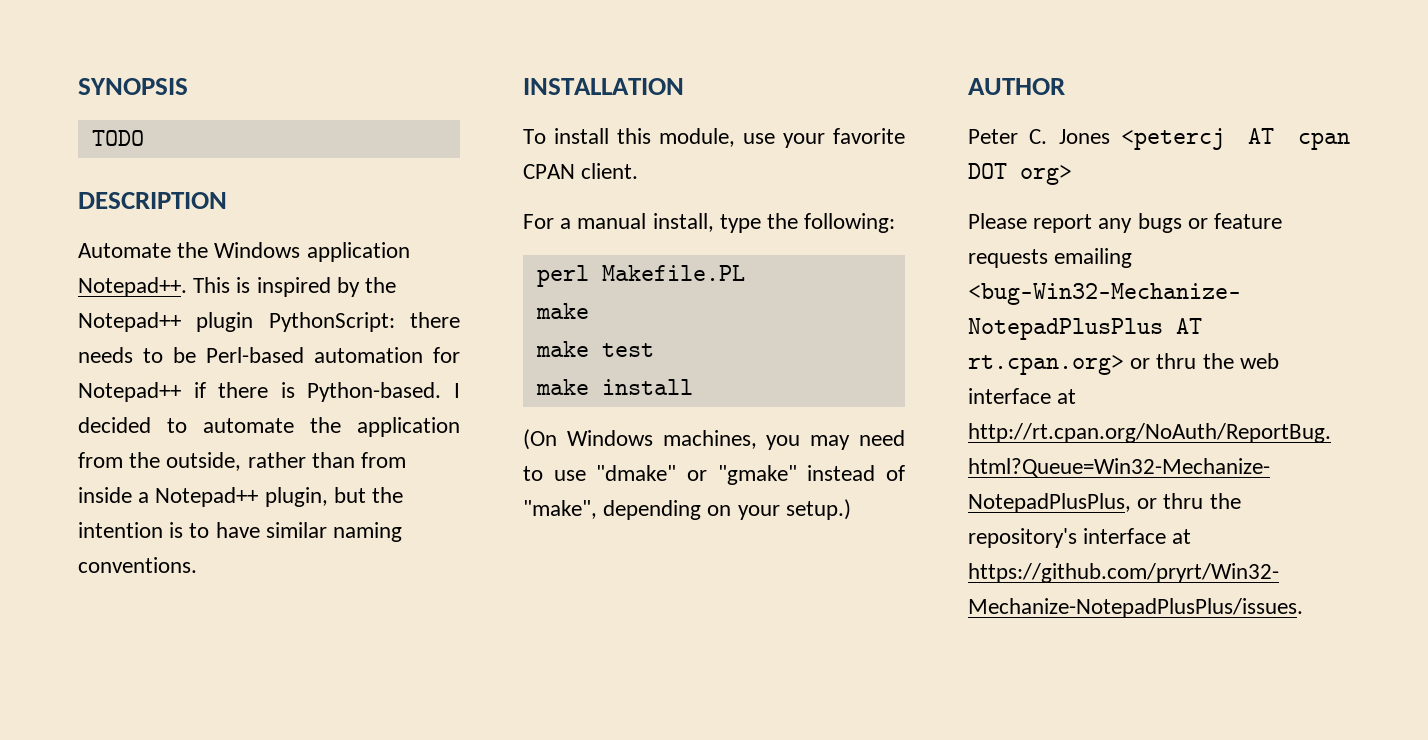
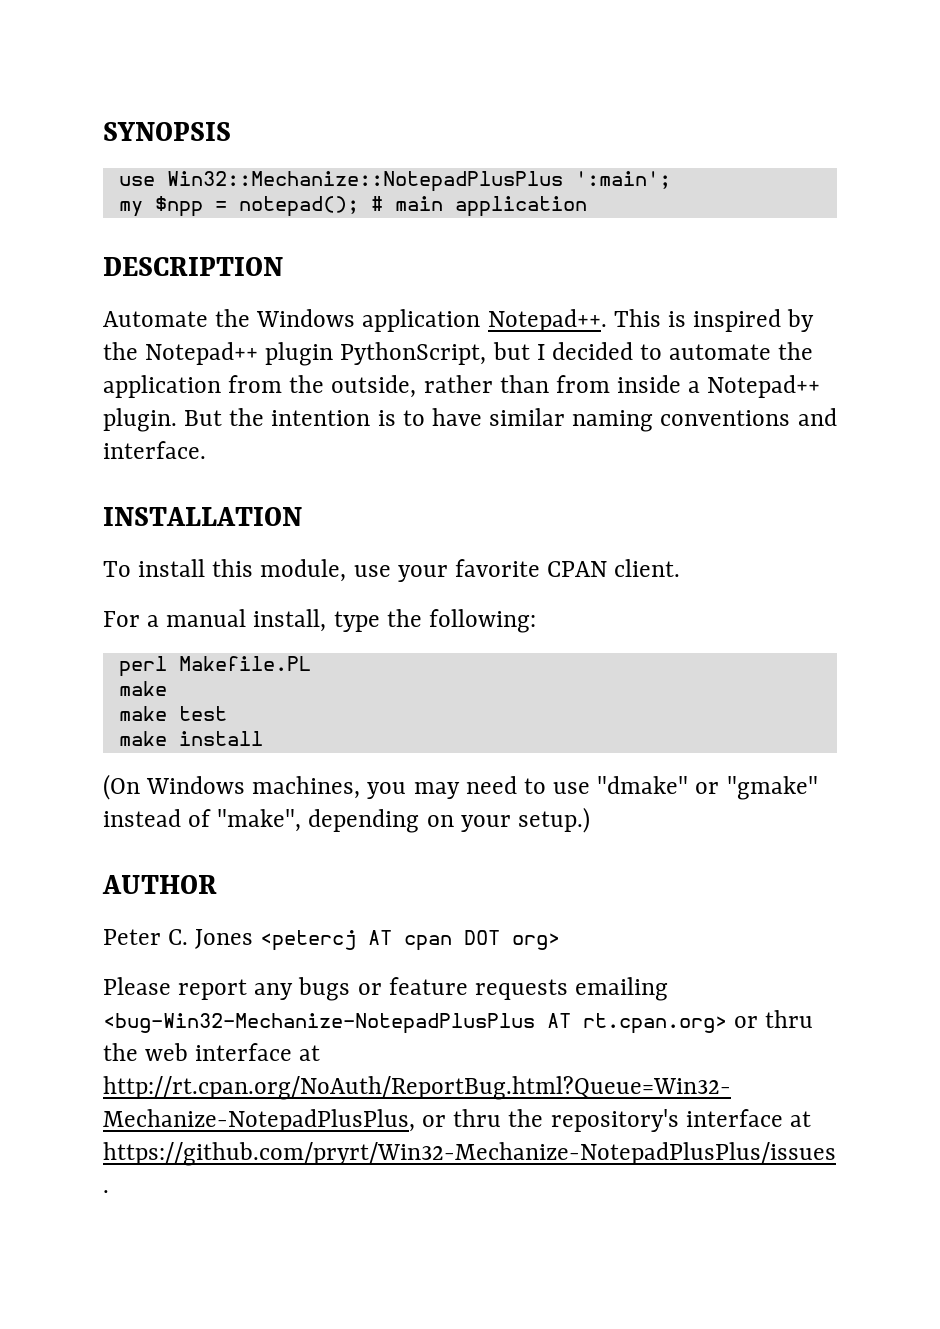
- TODO
+ use Win32::Mechanize::NotepadPlusPlus ':main';
+ my $npp = notepad(); # main application
- This is inspired by the Notepad++ plugin PythonScript: there needs to be Perl-based automation for Notepad++ if there is Python-based. I decided to automate the application from the outside, rather than from inside a Notepad++ plugin, but the intention is to have similar naming conventions.
+ This is inspired by the Notepad++ plugin PythonScript, but I decided to automate the application from the outside, rather than from inside a Notepad++ plugin. But the intention is to have similar naming conventions and interface.

